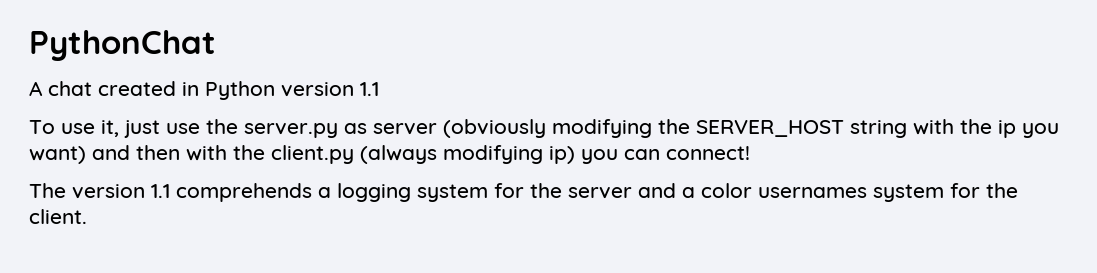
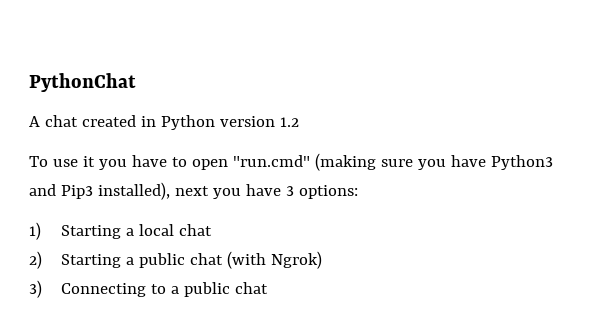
- A chat created in Python version 1.1
+ A chat created in Python version 1.2
- To use it, just use the server.py as server (obviously modifying the SERVER_HOST string with the ip you want) and then with the client.py (always modifying ip) you can connect!
- The version 1.1 comprehends a logging system for the server and a color usernames system for the client.
+ To use it you have to open "run.cmd" (making sure you have Python3 and Pip3 installed), next you have 3 options:
+ 1) Starting a local chat
+ 2) Starting a public chat (with Ngrok)
+ 3) Connecting to a public chat

